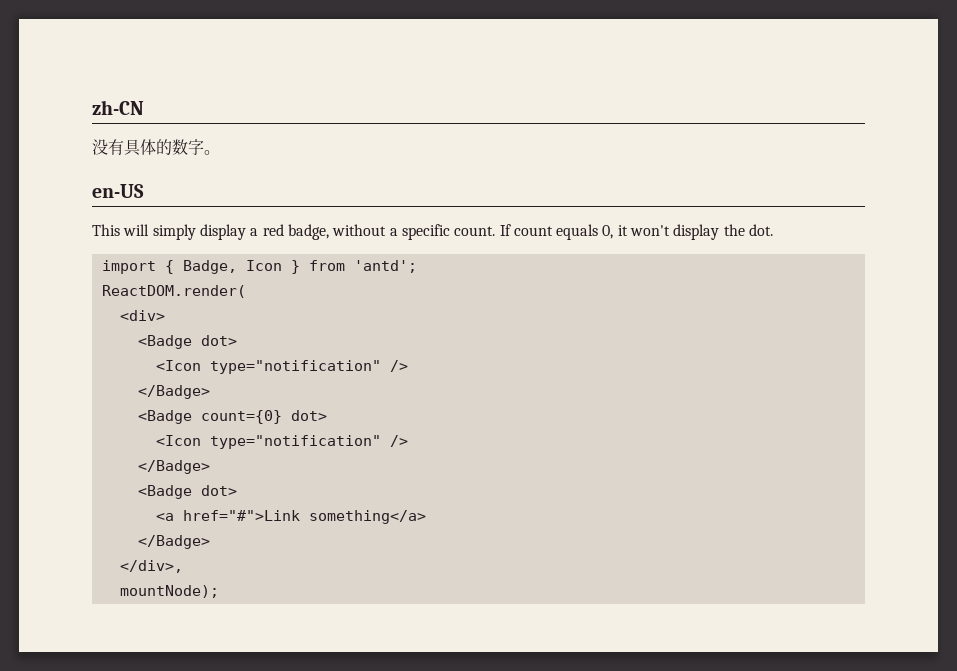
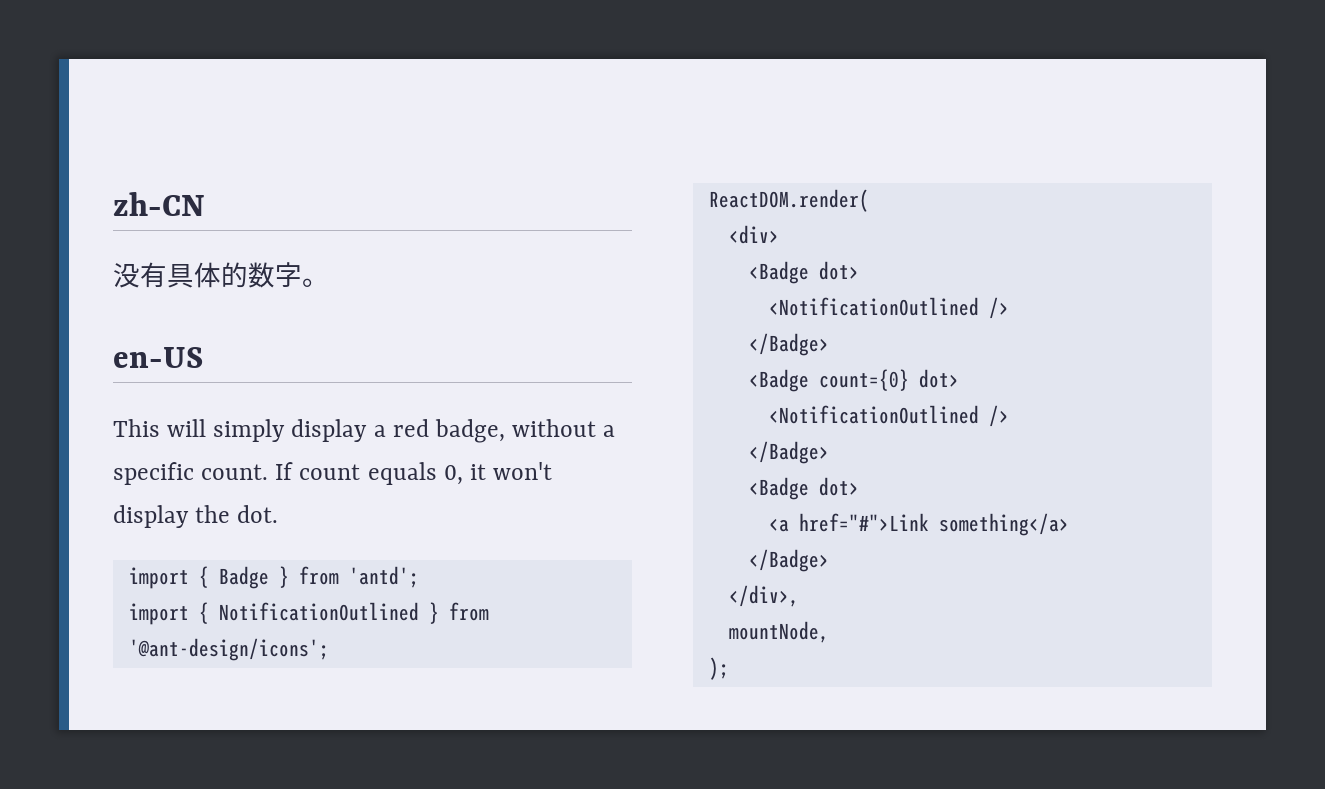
- import { Badge, Icon } from 'antd';
+ import { Badge } from 'antd';
+ import { NotificationOutlined } from '@ant-design/icons';
  <div>
  <Badge dot>
- <Icon type="notification" />
+ <NotificationOutlined />
  <Badge count={0} dot>
- <Icon type="notification" />
+ <NotificationOutlined />
- mountNode);
+ mountNode,
+ );

